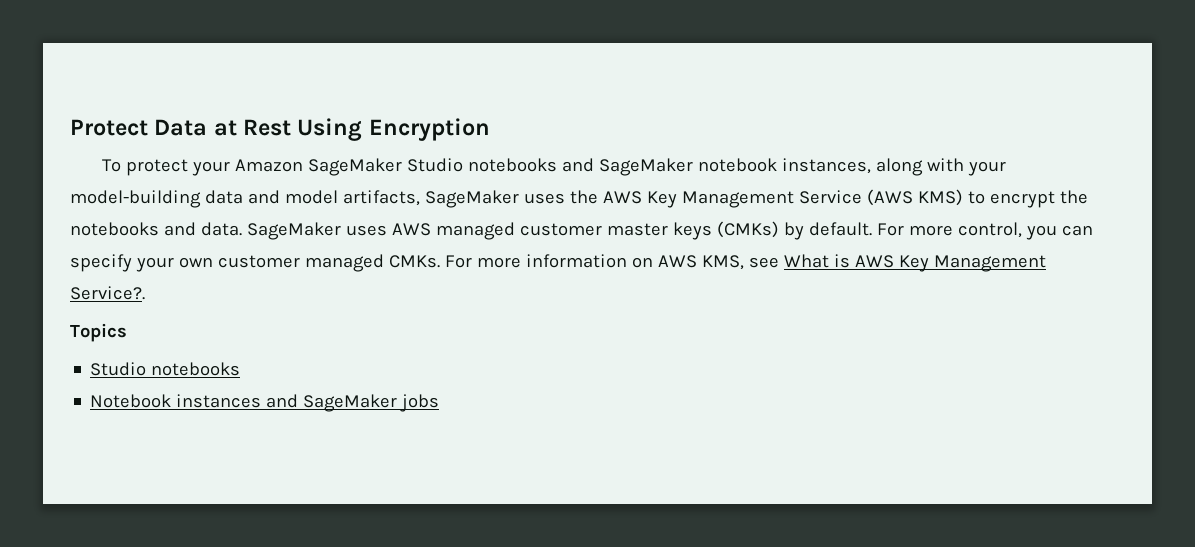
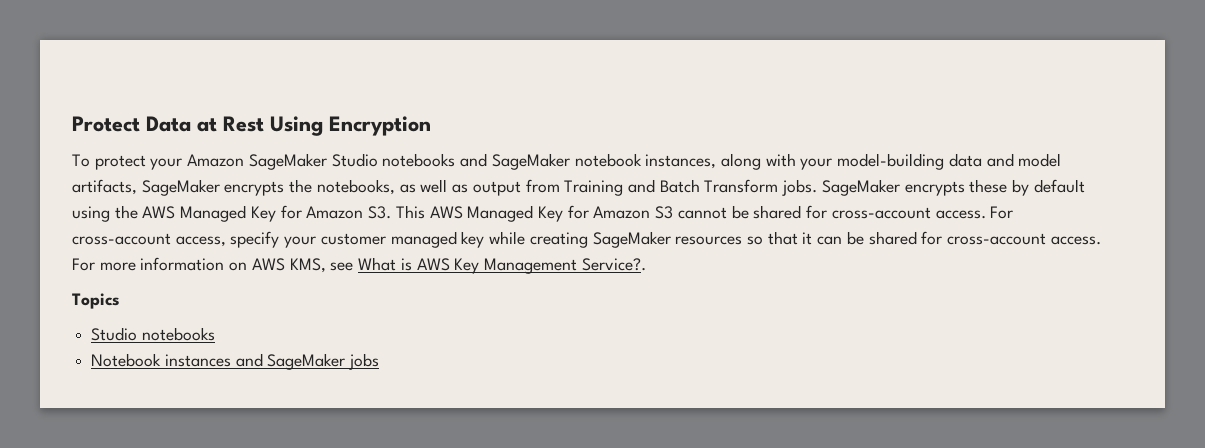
- To protect your Amazon SageMaker Studio notebooks and SageMaker notebook instances, along with your model-building data and model artifacts, SageMaker uses the AWS Key Management Service (AWS KMS) to encrypt the notebooks and data. SageMaker uses AWS managed customer master keys (CMKs) by default. For more control, you can specify your own customer managed CMKs.
+ To protect your Amazon SageMaker Studio notebooks and SageMaker notebook instances, along with your model-building data and model artifacts, SageMaker encrypts the notebooks, as well as output from Training and Batch Transform jobs. SageMaker encrypts these by default using the AWS Managed Key for Amazon S3. This AWS Managed Key for Amazon S3 cannot be shared for cross-account access. For cross-account access, specify your customer managed key while creating SageMaker resources so that it can be shared for cross-account access.

